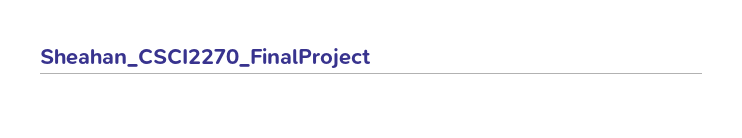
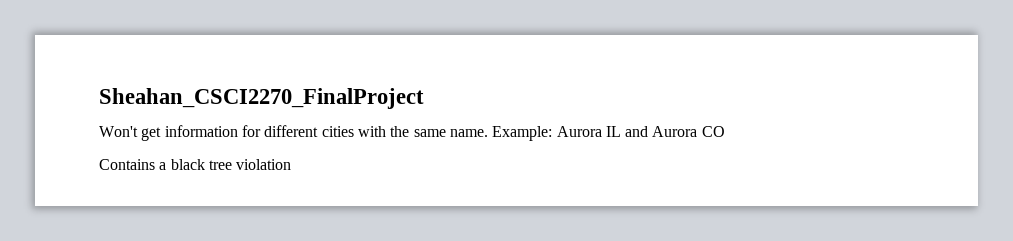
+ Won't get information for different cities with the same name. Example: Aurora IL and Aurora CO
+ Contains a black tree violation

